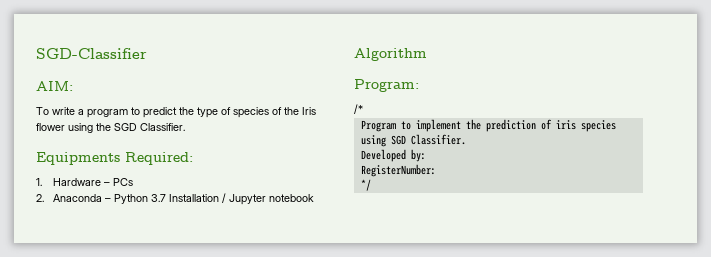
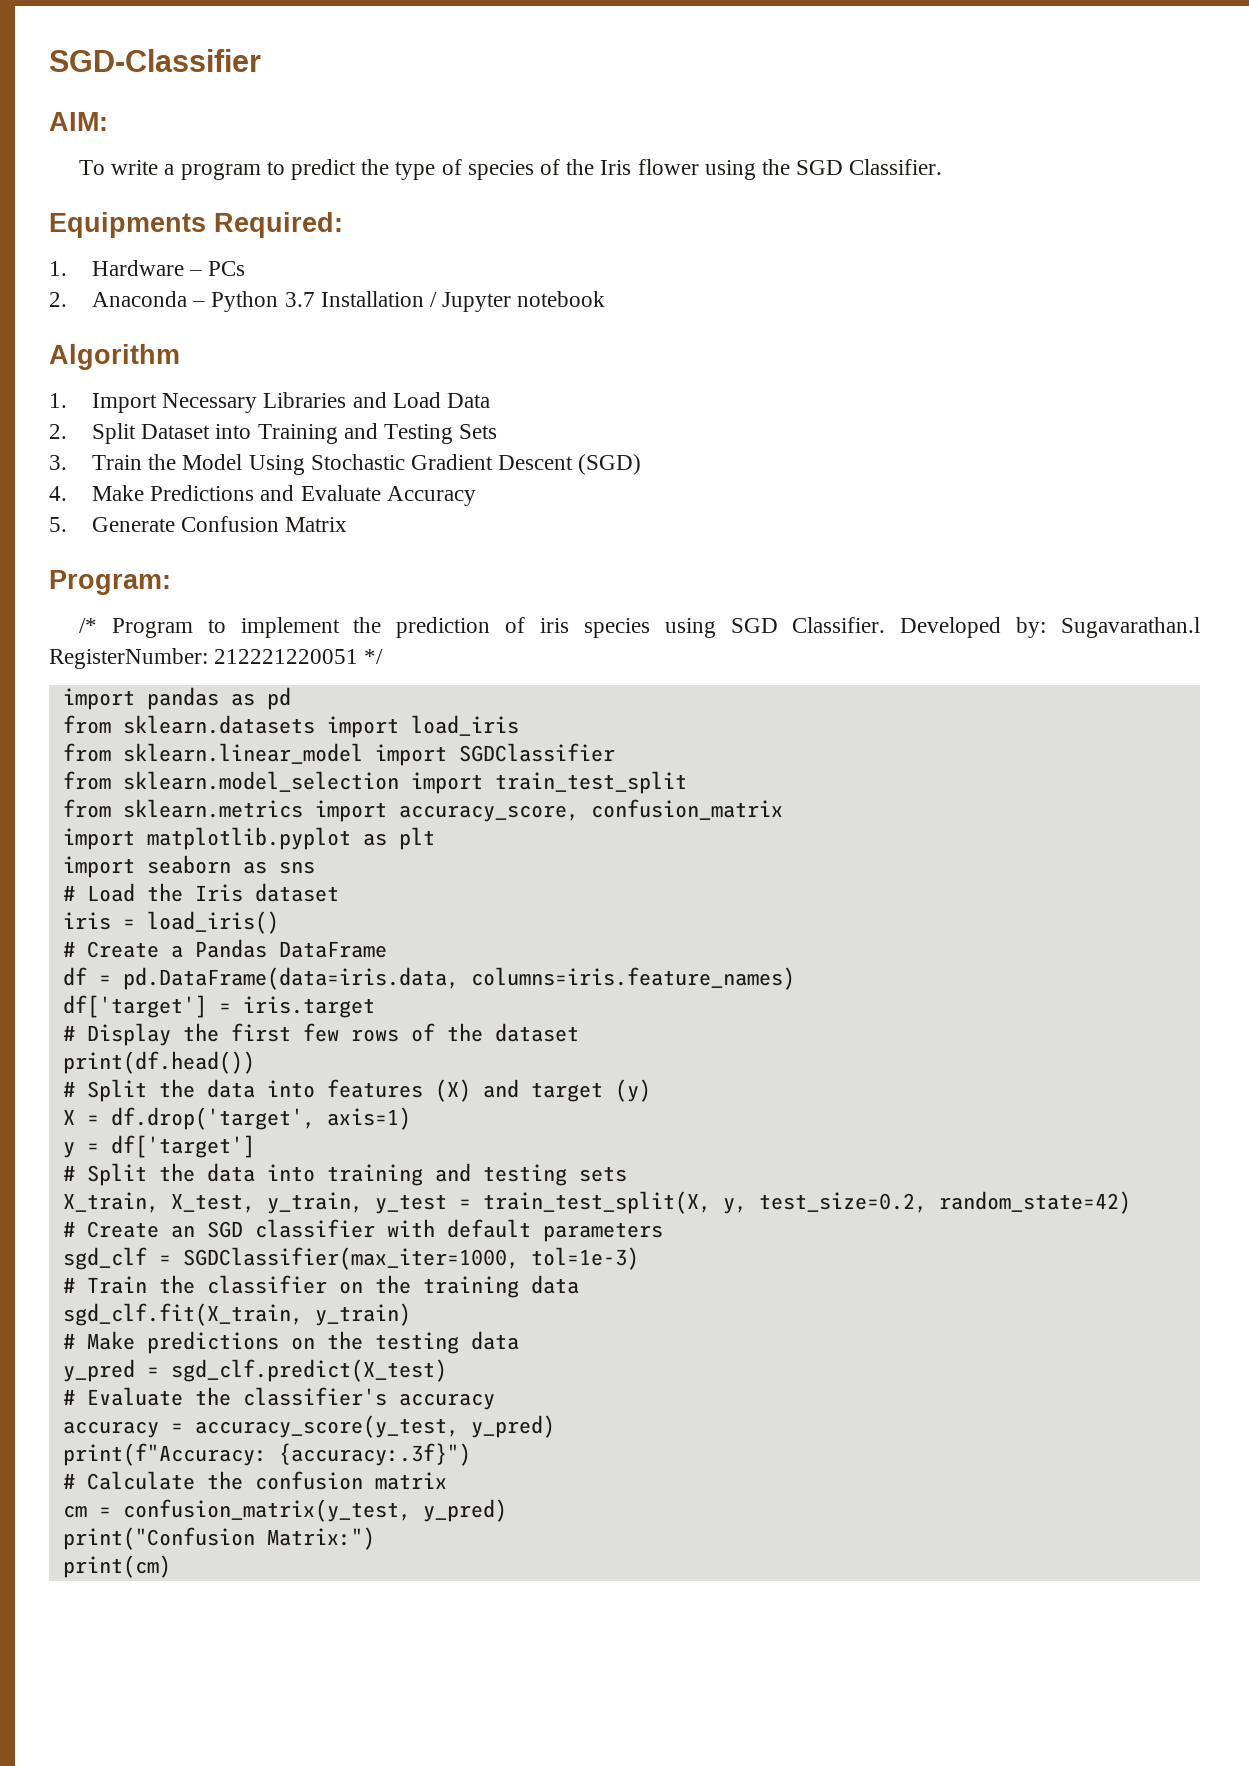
+ 1. Import Necessary Libraries and Load Data
+ 2. Split Dataset into Training and Testing Sets
+ 3. Train the Model Using Stochastic Gradient Descent (SGD)
+ 4. Make Predictions and Evaluate Accuracy
+ 5. Generate Confusion Matrix
- /*
- Program to implement the prediction of iris species using SGD Classifier.
- Developed by:
- RegisterNumber:
- */
+ /* Program to implement the prediction of iris species using SGD Classifier. Developed by: Sugavarathan.l RegisterNumber: 212221220051 */
+ import pandas as pd
+ from sklearn.datasets import load_iris
+ from sklearn.linear_model import SGDClassifier
+ from sklearn.model_selection import train_test_split
+ from sklearn.metrics import accuracy_score, confusion_matrix
+ import matplotlib.pyplot as plt
+ import seaborn as sns
+ # Load the Iris dataset
+ iris = load_iris()
+ # Create a Pandas DataFrame
+ df = pd.DataFrame(data=iris.data, columns=iris.feature_names)
+ df['target'] = iris.target
+ # Display the first few rows of the dataset
+ print(df.head())
+ # Split the data into features (X) and target (y)
+ X = df.drop('target', axis=1)
+ y = df['target']
+ # Split the data into training and testing sets
+ X_train, X_test, y_train, y_test = train_test_split(X, y, test_size=0.2, random_state=42)
+ # Create an SGD classifier with default parameters
+ sgd_clf = SGDClassifier(max_iter=1000, tol=1e-3)
+ # Train the classifier on the training data
+ sgd_clf.fit(X_train, y_train)
+ # Make predictions on the testing data
+ y_pred = sgd_clf.predict(X_test)
+ # Evaluate the classifier's accuracy
+ accuracy = accuracy_score(y_test, y_pred)
+ print(f"Accuracy: {accuracy:.3f}")
+ # Calculate the confusion matrix
+ cm = confusion_matrix(y_test, y_pred)
+ print("Confusion Matrix:")
+ print(cm)

